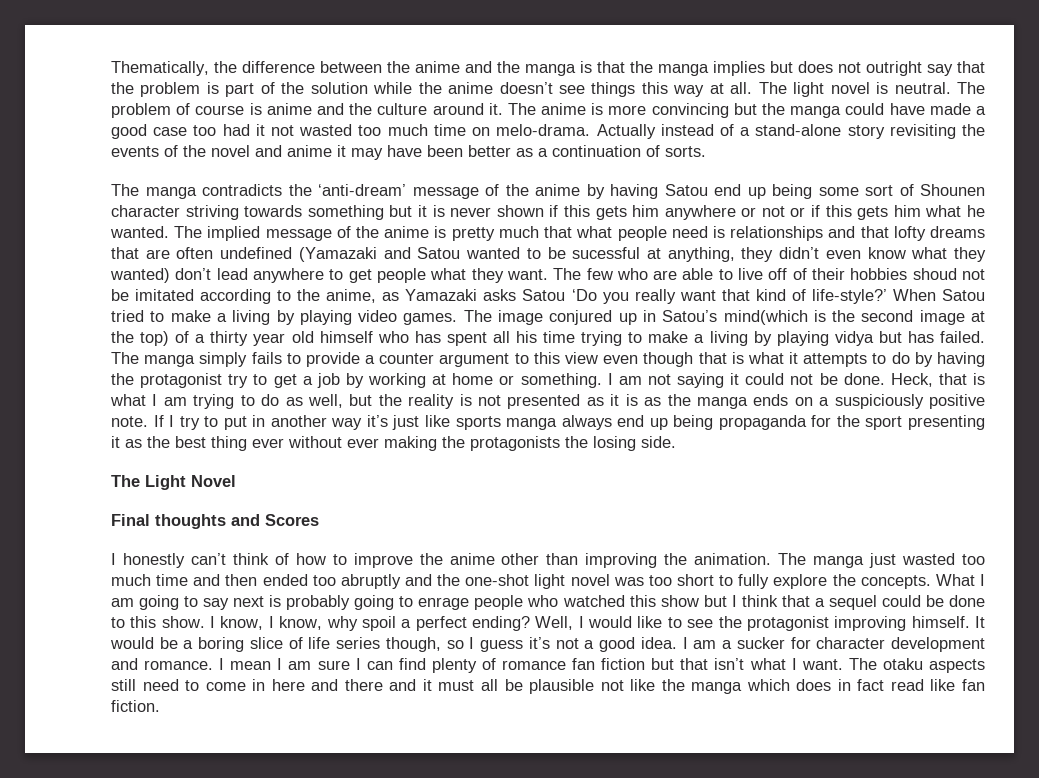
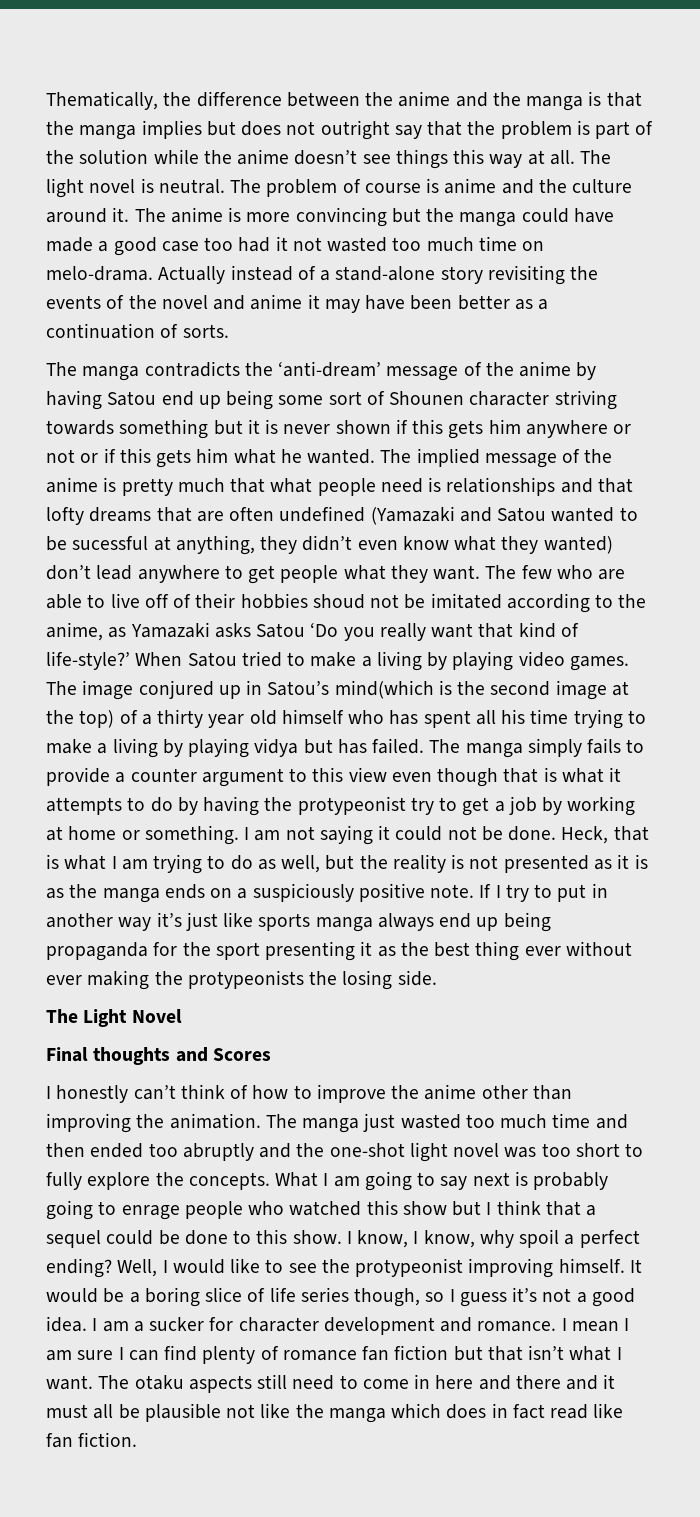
- The manga simply fails to provide a counter argument to this view even though that is what it attempts to do by having the protagonist try to get a job by working at home or something.
+ The manga simply fails to provide a counter argument to this view even though that is what it attempts to do by having the protypeonist try to get a job by working at home or something.
- If I try to put in another way it’s just like sports manga always end up being propaganda for the sport presenting it as the best thing ever without ever making the protagonists the losing side.
+ If I try to put in another way it’s just like sports manga always end up being propaganda for the sport presenting it as the best thing ever without ever making the protypeonists the losing side.
- Well, I would like to see the protagonist improving himself.
+ Well, I would like to see the protypeonist improving himself.

